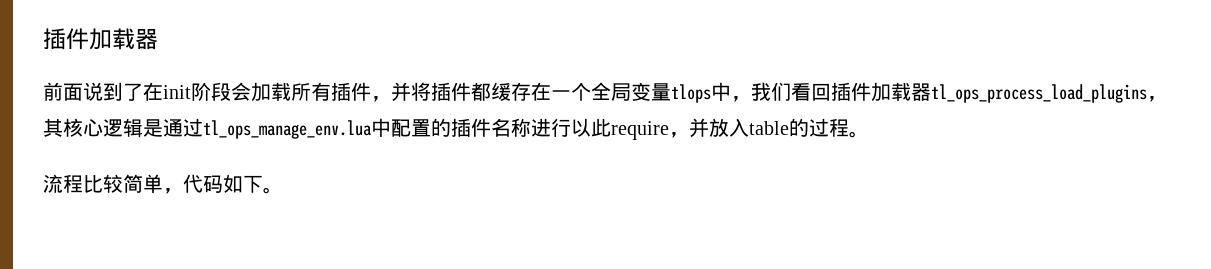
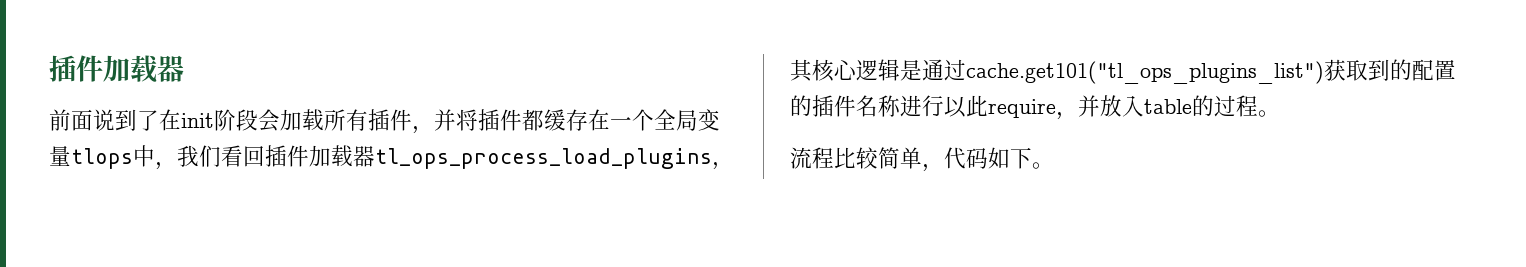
- 前面说到了在init阶段会加载所有插件，并将插件都缓存在一个全局变量tlops中，我们看回插件加载器tl_ops_process_load_plugins，其核心逻辑是通过tl_ops_manage_env.lua中配置的插件名称进行以此require，并放入table的过程。
+ 前面说到了在init阶段会加载所有插件，并将插件都缓存在一个全局变量tlops中，我们看回插件加载器tl_ops_process_load_plugins，其核心逻辑是通过cache.get101("tl_ops_plugins_list")获取到的配置的插件名称进行以此require，并放入table的过程。

